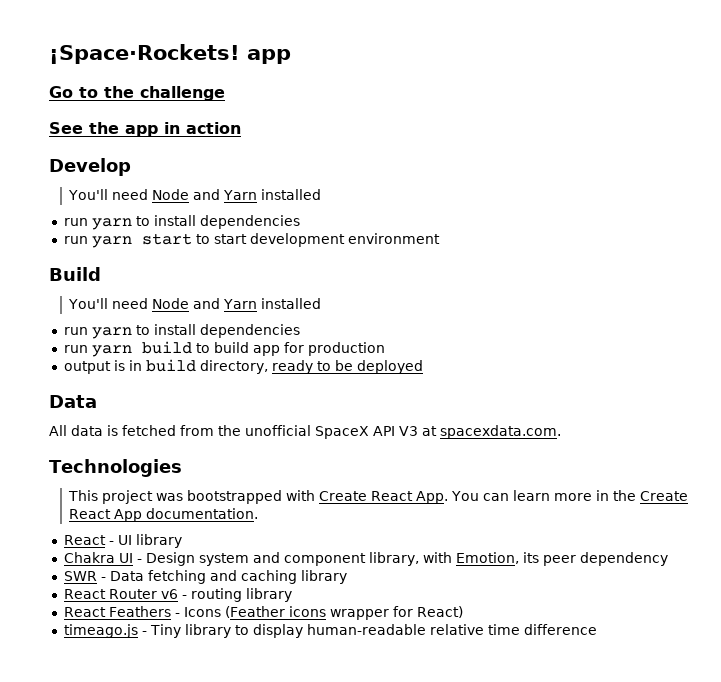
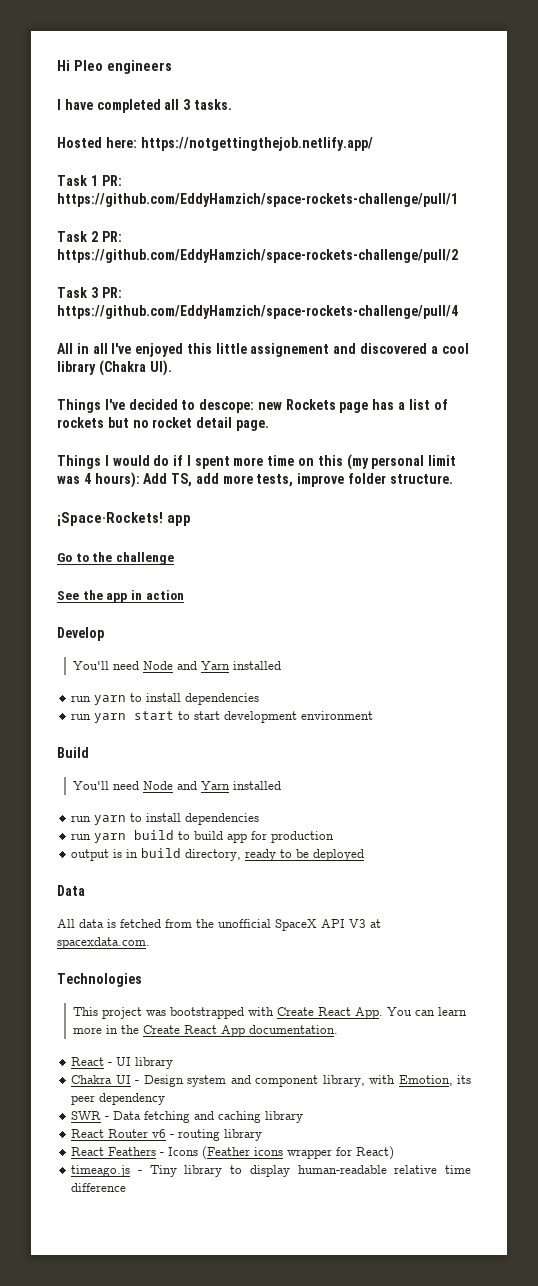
+ Hi Pleo engineers
+ I have completed all 3 tasks.
+ Hosted here: https://notgettingthejob.netlify.app/
+ Task 1 PR: https://github.com/EddyHamzich/space-rockets-challenge/pull/1
+ Task 2 PR: https://github.com/EddyHamzich/space-rockets-challenge/pull/2
+ Task 3 PR: https://github.com/EddyHamzich/space-rockets-challenge/pull/4
+ All in all I've enjoyed this little assignement and discovered a cool library (Chakra UI).
+ Things I've decided to descope: new Rockets page has a list of rockets but no rocket detail page.
+ Things I would do if I spent more time on this (my personal limit was 4 hours): Add TS, add more tests, improve folder structure.

